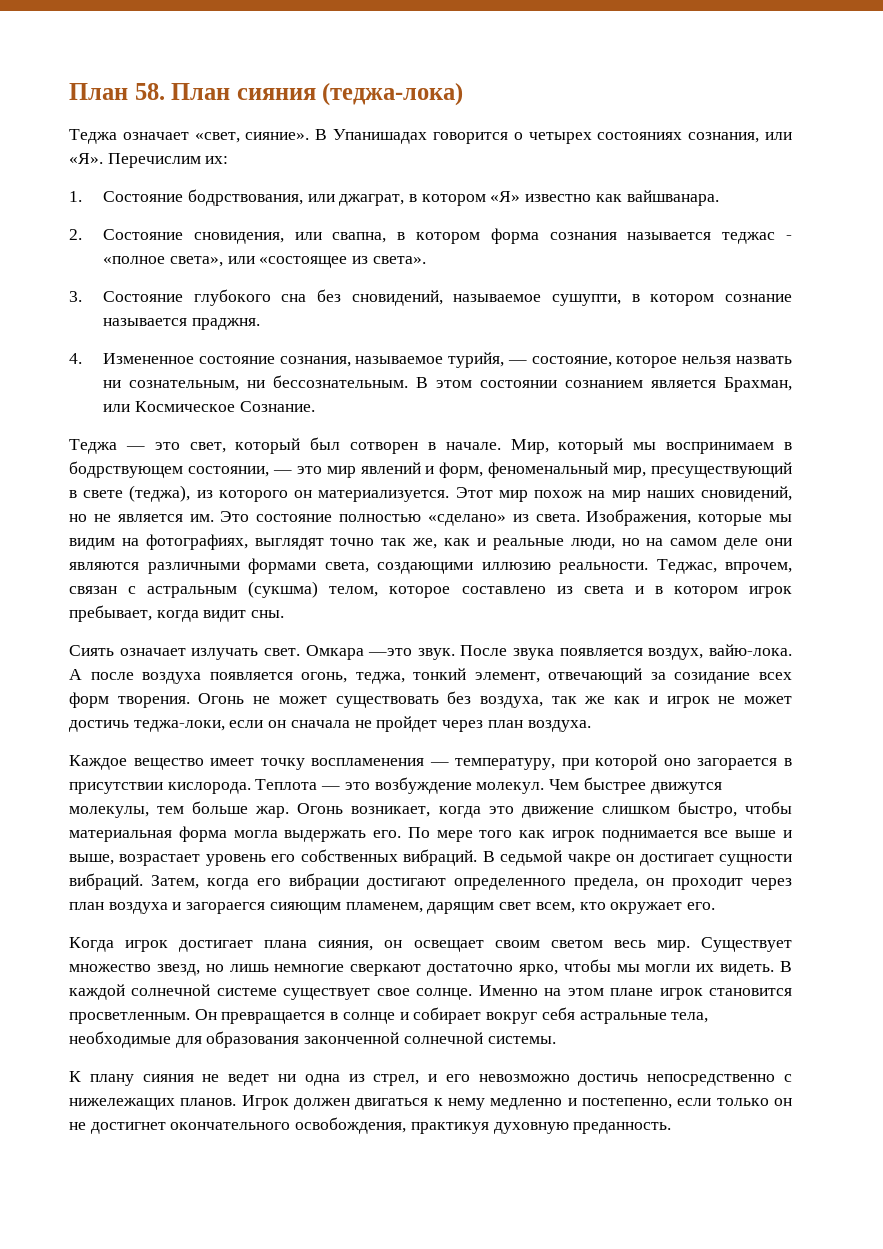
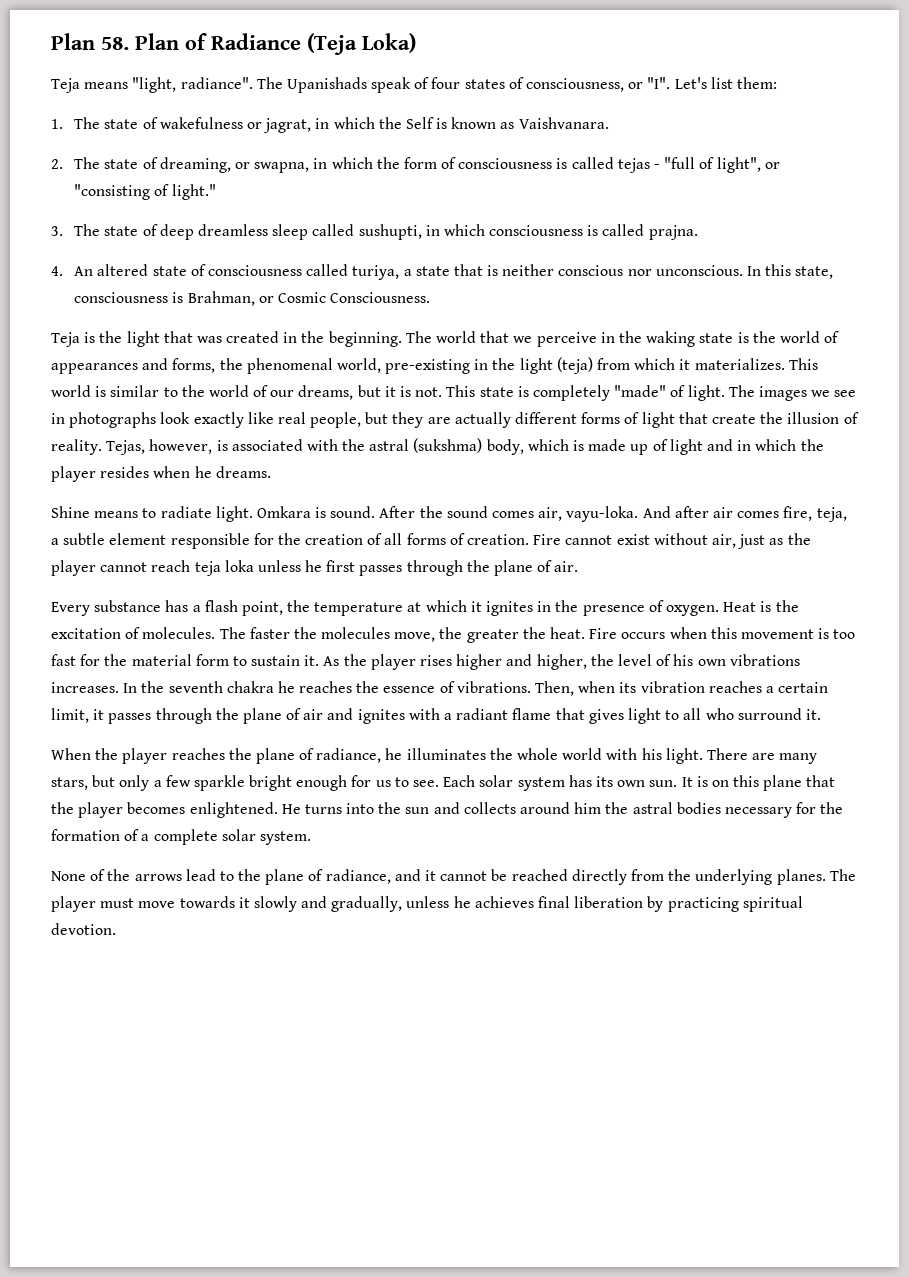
- План 58. План сияния (теджа-лока)
- Теджа означает «свет, сияние». В Упанишадах говорится о четырех состояниях сознания, или «Я». Перечислим их:
- 1. Состояние бодрствования, или джаграт, в котором «Я» известно как вайшванара.
- 2. Состояние сновидения, или свапна, в котором форма сознания называется теджас - «полное света», или «состоящее из света».
- 3. Состояние глубокого сна без сновидений, называемое сушупти, в котором сознание называется праджня.
- 4. Измененное состояние сознания, называемое турийя, — состояние, которое нельзя назвать ни сознательным, ни бессознательным. В этом состоянии сознанием является Брахман, или Космическое Сознание.
- Теджа — это свет, который был сотворен в начале. Мир, который мы воспринимаем в бодрствующем состоянии, — это мир явлений и форм, феноменальный мир, пресуществующий в свете (теджа), из которого он материализуется. Этот мир похож на мир наших сновидений, но не является им. Это состояние полностью «сделано» из света. Изображения, которые мы видим на фотографиях, выглядят точно так же, как и реальные люди, но на самом деле они являются различными формами света, создающими иллюзию реальности. Теджас, впрочем, связан с астральным (сукшма) телом, которое составлено из света и в котором игрок пребывает, когда видит сны.
- Сиять означает излучать свет. Омкара —это звук. После звука появляется воздух, вайю-лока. А после воздуха появляется огонь, теджа, тонкий элемент, отвечающий за созидание всех форм творения. Огонь не может существовать без воздуха, так же как и игрок не может достичь теджа-локи, если он сначала не пройдет через план воздуха.
- Каждое вещество имеет точку воспламенения — температуру, при которой оно загорается в присутствии кислорода. Теплота — это возбуждение молекул. Чем быстрее движутся молекулы, тем больше жар. Огонь возникает, когда это движение слишком быстро, чтобы материальная форма могла выдержать его. По мере того как игрок поднимается все выше и выше, возрастает уровень его собственных вибраций. В седьмой чакре он достигает сущности вибраций. Затем, когда его вибрации достигают определенного предела, он проходит через план воздуха и загораегся сияющим пламенем, дарящим свет всем, кто окружает его.
- Когда игрок достигает плана сияния, он освещает своим светом весь мир. Существует множество звезд, но лишь немногие сверкают достаточно ярко, чтобы мы могли их видеть. В каждой солнечной системе существует свое солнце. Именно на этом плане игрок становится просветленным. Он превращается в солнце и собирает вокруг себя астральные тела, необходимые для образования законченной солнечной системы.
- К плану сияния не ведет ни одна из стрел, и его невозможно достичь непосредственно с нижележащих планов. Игрок должен двигаться к нему медленно и постепенно, если только он не достигнет окончательного освобождения, практикуя духовную преданность.
+ Plan 58. Plan of Radiance (Teja Loka)
+ Teja means "light, radiance". The Upanishads speak of four states of consciousness, or "I". Let's list them:
+ 1. The state of wakefulness or jagrat, in which the Self is known as Vaishvanara.
+ 2. The state of dreaming, or swapna, in which the form of consciousness is called tejas - "full of light", or "consisting of light."
+ 3. The state of deep dreamless sleep called sushupti, in which consciousness is called prajna.
+ 4. An altered state of consciousness called turiya, a state that is neither conscious nor unconscious. In this state, consciousness is Brahman, or Cosmic Consciousness.
+ Teja is the light that was created in the beginning. The world that we perceive in the waking state is the world of appearances and forms, the phenomenal world, pre-existing in the light (teja) from which it materializes. This world is similar to the world of our dreams, but it is not. This state is completely "made" of light. The images we see in photographs look exactly like real people, but they are actually different forms of light that create the illusion of reality. Tejas, however, is associated with the astral (sukshma) body, which is made up of light and in which the player resides when he dreams.
+ Shine means to radiate light. Omkara is sound. After the sound comes air, vayu-loka. And after air comes fire, teja, a subtle element responsible for the creation of all forms of creation. Fire cannot exist without air, just as the player cannot reach teja loka unless he first passes through the plane of air.
+ Every substance has a flash point, the temperature at which it ignites in the presence of oxygen. Heat is the excitation of molecules. The faster the molecules move, the greater the heat. Fire occurs when this movement is too fast for the material form to sustain it. As the player rises higher and higher, the level of his own vibrations increases. In the seventh chakra he reaches the essence of vibrations. Then, when its vibration reaches a certain limit, it passes through the plane of air and ignites with a radiant flame that gives light to all who surround it.
+ When the player reaches the plane of radiance, he illuminates the whole world with his light. There are many stars, but only a few sparkle bright enough for us to see. Each solar system has its own sun. It is on this plane that the player becomes enlightened. He turns into the sun and collects around him the astral bodies necessary for the formation of a complete solar system.
+ None of the arrows lead to the plane of radiance, and it cannot be reached directly from the underlying planes. The player must move towards it slowly and gradually, unless he achieves final liberation by practicing spiritual devotion.

